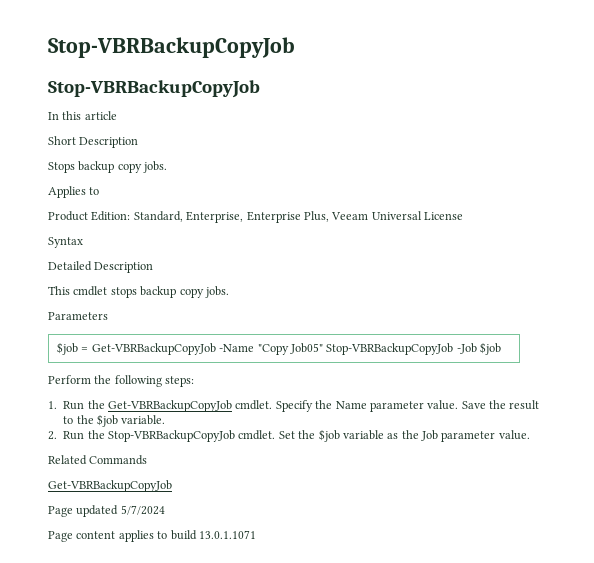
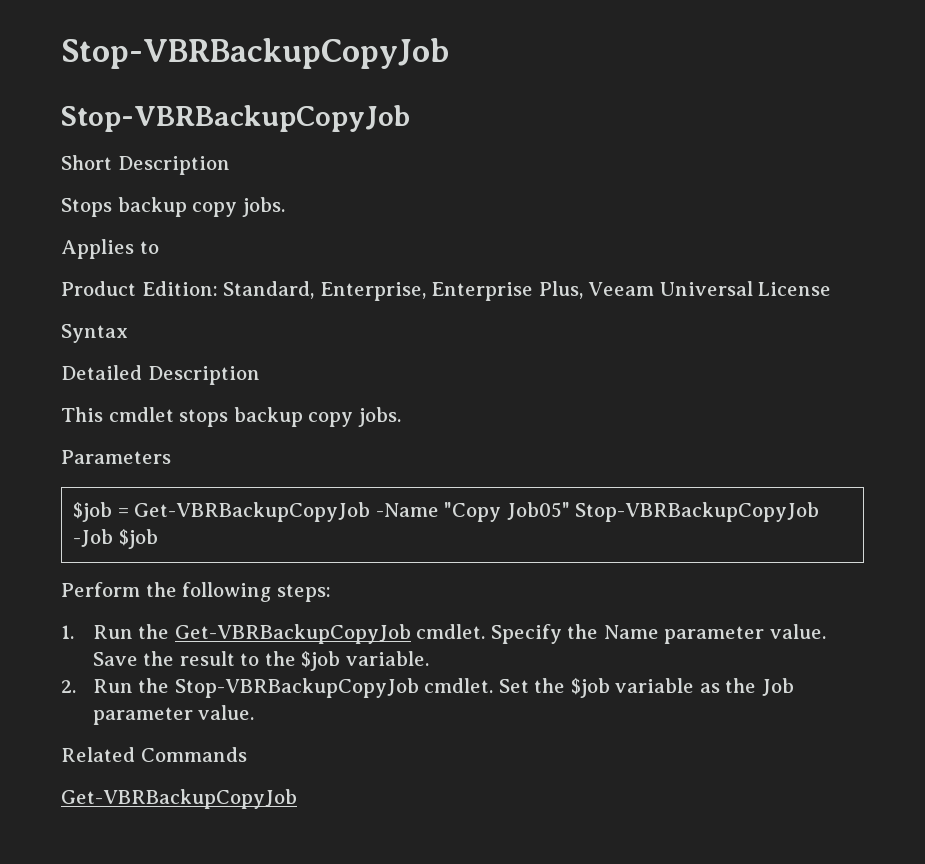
- In this article
- Page updated 5/7/2024
- Page content applies to build 13.0.1.1071

